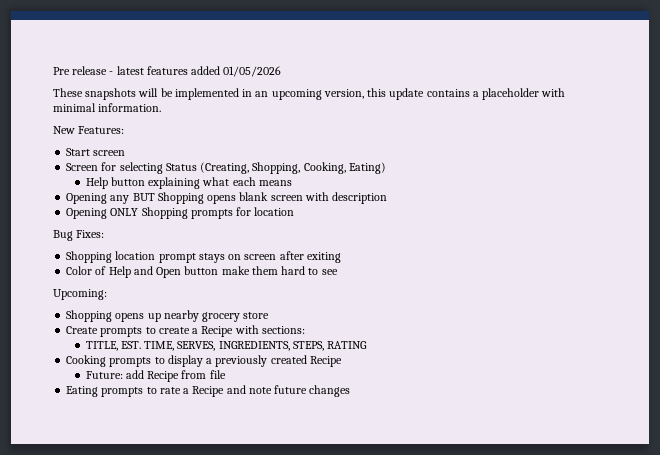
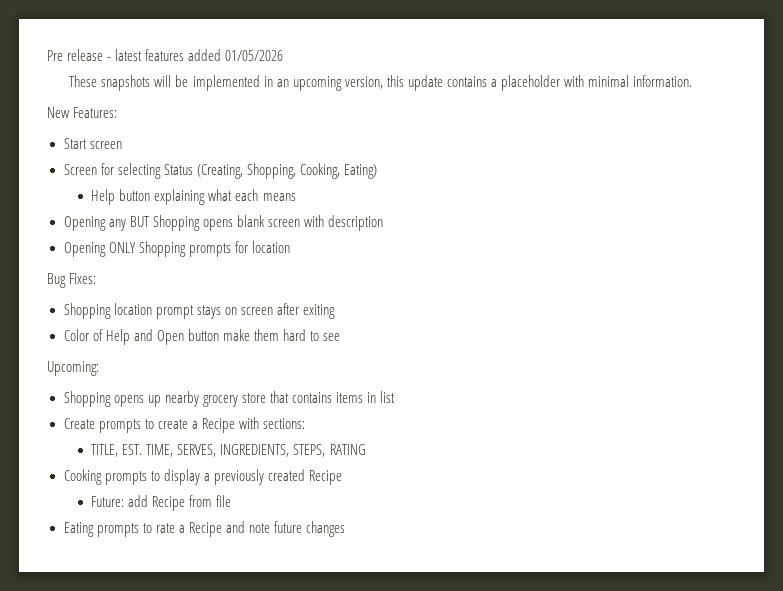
- Shopping opens up nearby grocery store
+ Shopping opens up nearby grocery store that contains items in list

